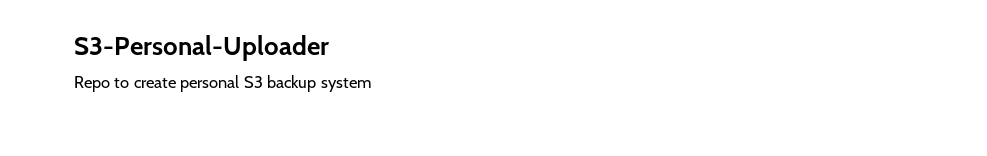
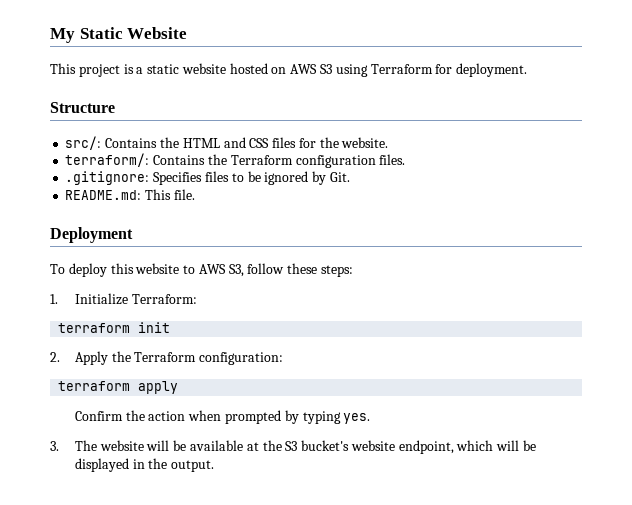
- S3-Personal-Uploader
- Repo to create personal S3 backup system
+ My Static Website
+ This project is a static website hosted on AWS S3 using Terraform for deployment.
+ Structure
+ src/: Contains the HTML and CSS files for the website.
+ terraform/: Contains the Terraform configuration files.
+ .gitignore: Specifies files to be ignored by Git.
+ README.md: This file.
+ Deployment
+ To deploy this website to AWS S3, follow these steps:
+ 1. Initialize Terraform:
+ terraform init
+ 2. Apply the Terraform configuration:
+ terraform apply
+ Confirm the action when prompted by typing yes.
+ 3. The website will be available at the S3 bucket's website endpoint, which will be displayed in the output.

